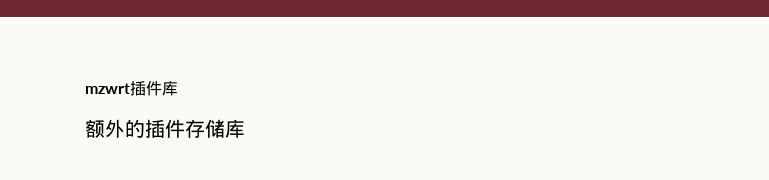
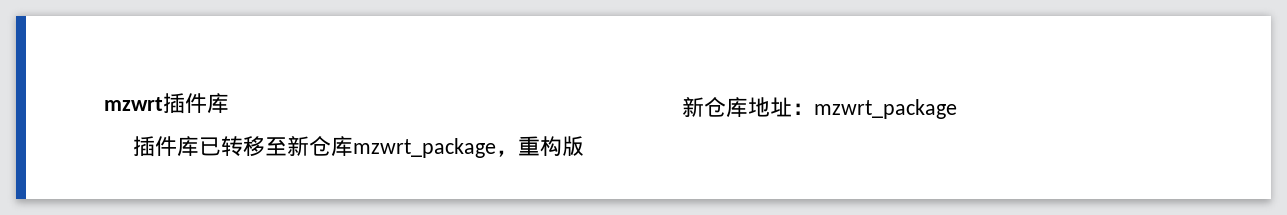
- 额外的插件存储库
+ 插件库已转移至新仓库mzwrt_package，重构版
+ 新仓库地址：mzwrt_package

